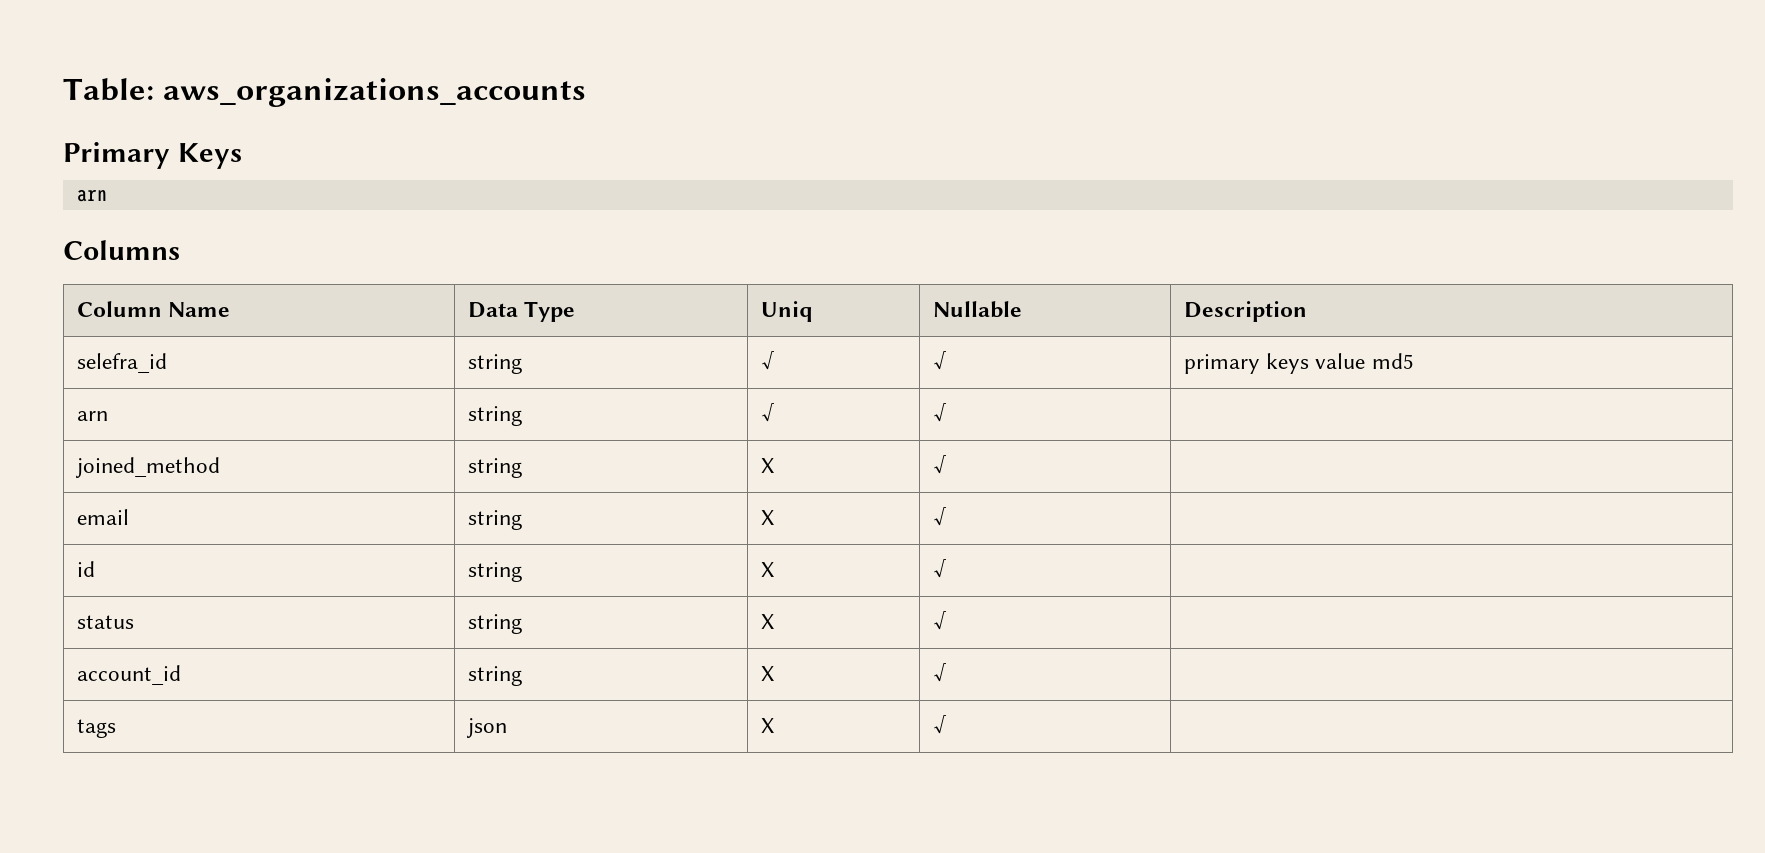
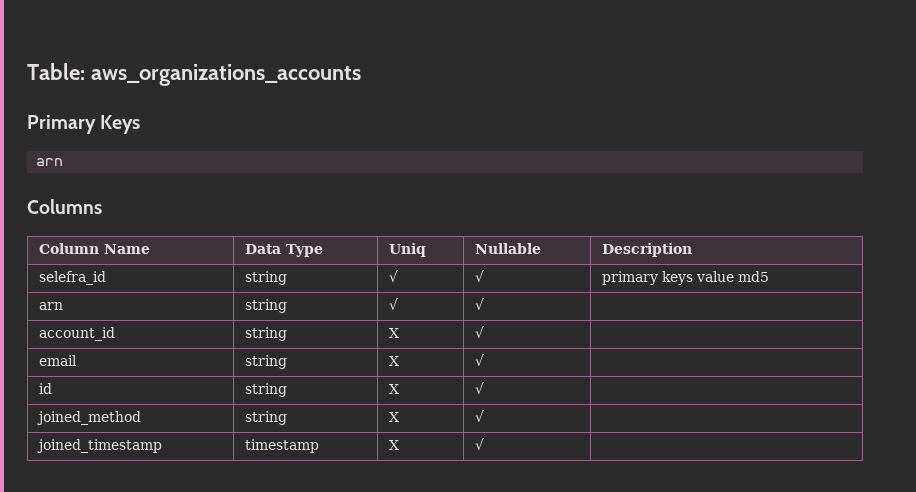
- joined_method | string | X | √ |
+ account_id | string | X | √ |
- status | string | X | √ |
- account_id | string | X | √ |
- tags | json | X | √ |
+ joined_method | string | X | √ |
+ joined_timestamp | timestamp | X | √ |

